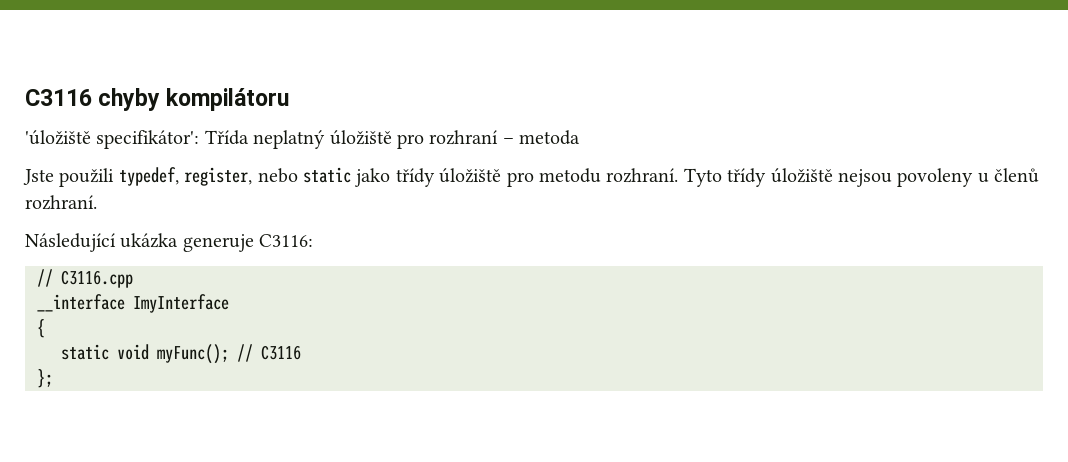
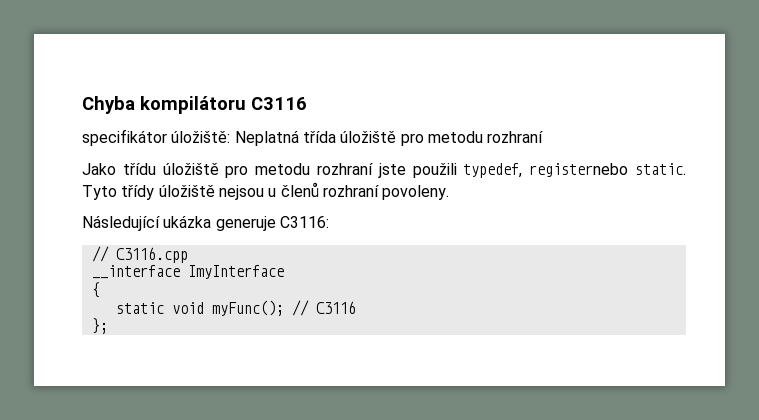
- C3116 chyby kompilátoru
- 'úložiště specifikátor': Třída neplatný úložiště pro rozhraní – metoda
- Jste použili typedef, register, nebo static jako třídy úložiště pro metodu rozhraní.
+ Chyba kompilátoru C3116
+ specifikátor úložiště: Neplatná třída úložiště pro metodu rozhraní
+ Jako třídu úložiště pro metodu rozhraní jste použili typedef, registernebo static.
- Tyto třídy úložiště nejsou povoleny u členů rozhraní.
+ Tyto třídy úložiště nejsou u členů rozhraní povoleny.

